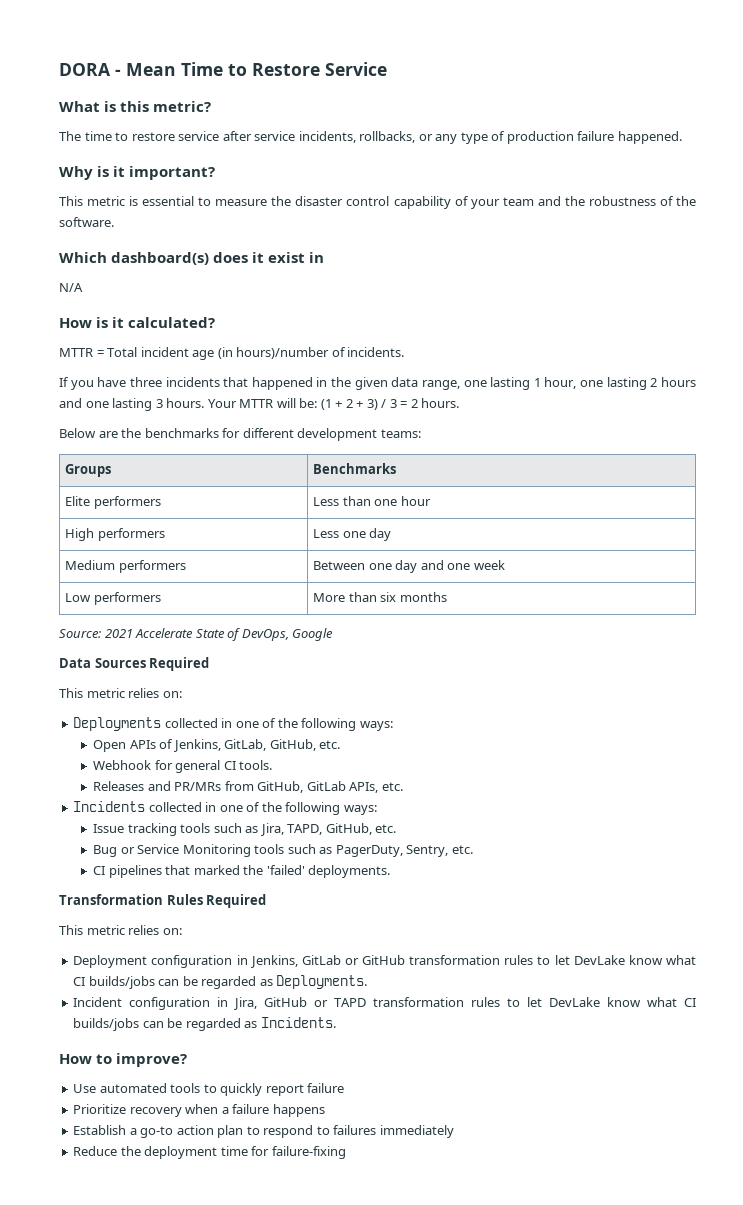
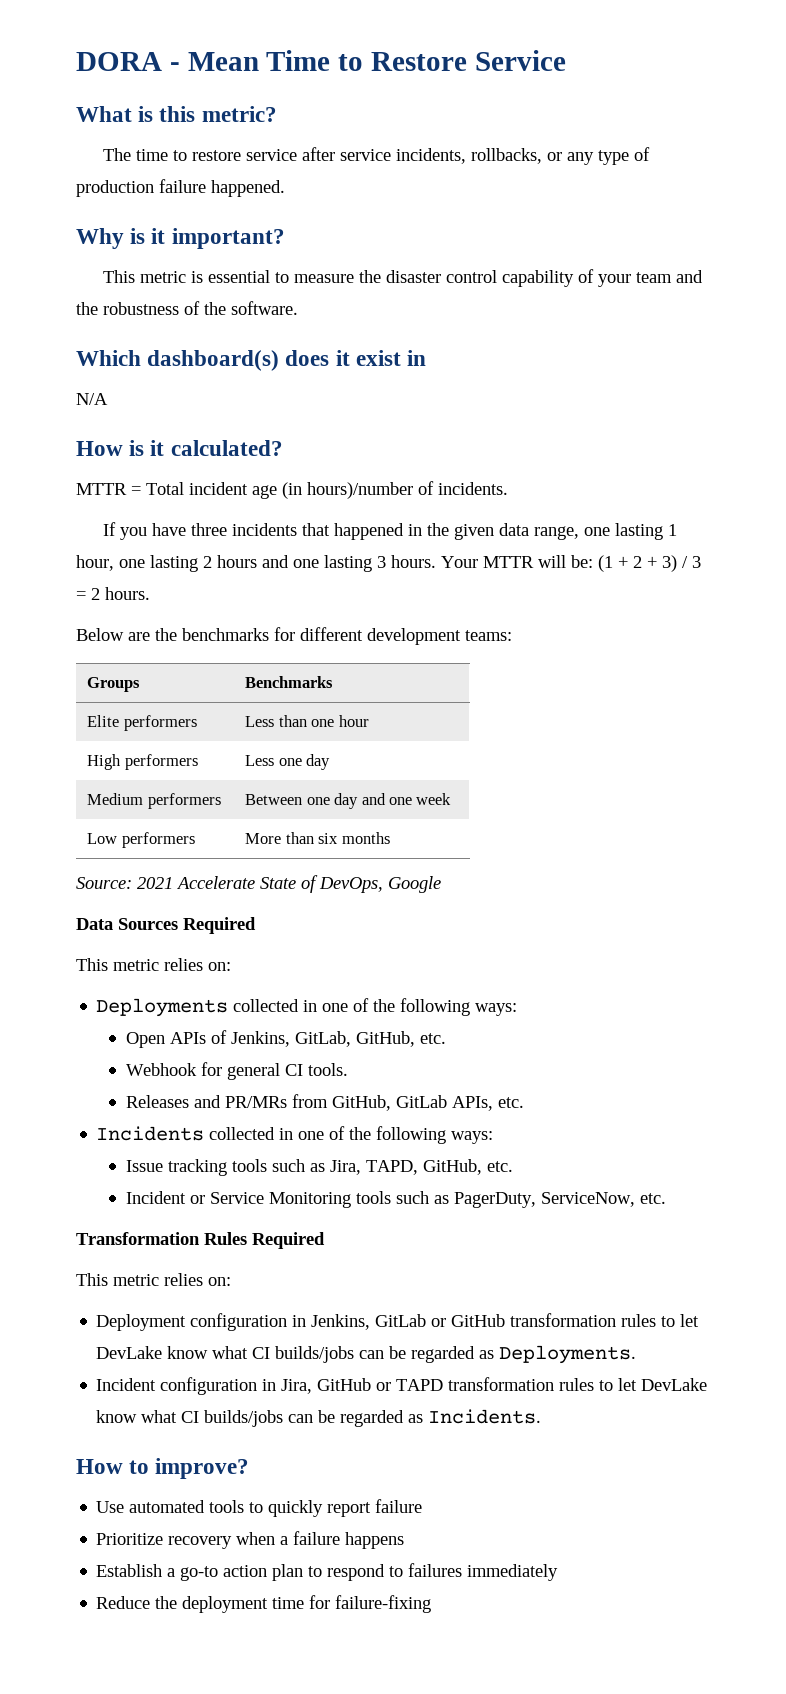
- Bug or Service Monitoring tools such as PagerDuty, Sentry, etc.
- CI pipelines that marked the 'failed' deployments.
+ Incident or Service Monitoring tools such as PagerDuty, ServiceNow, etc.

